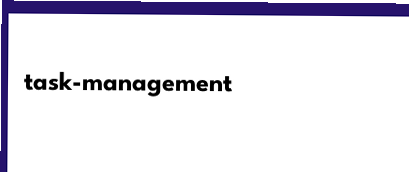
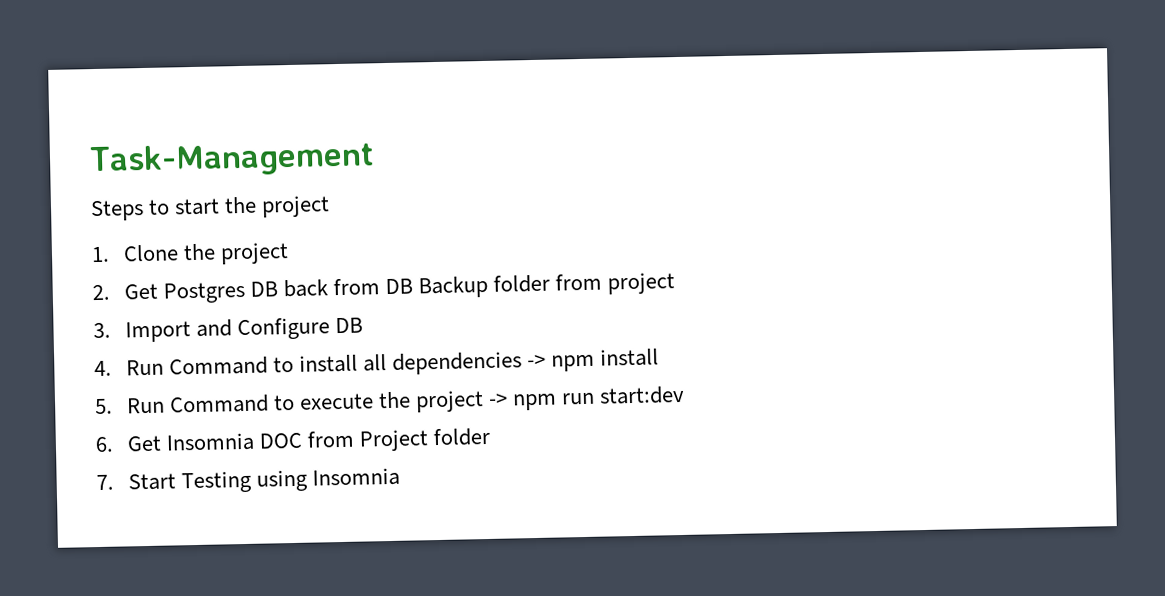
- task-management
+ Task-Management
+ Steps to start the project
+ 1. Clone the project
+ 2. Get Postgres DB back from DB Backup folder from project
+ 3. Import and Configure DB
+ 4. Run Command to install all dependencies -> npm install
+ 5. Run Command to execute the project -> npm run start:dev
+ 6. Get Insomnia DOC from Project folder
+ 7. Start Testing using Insomnia

